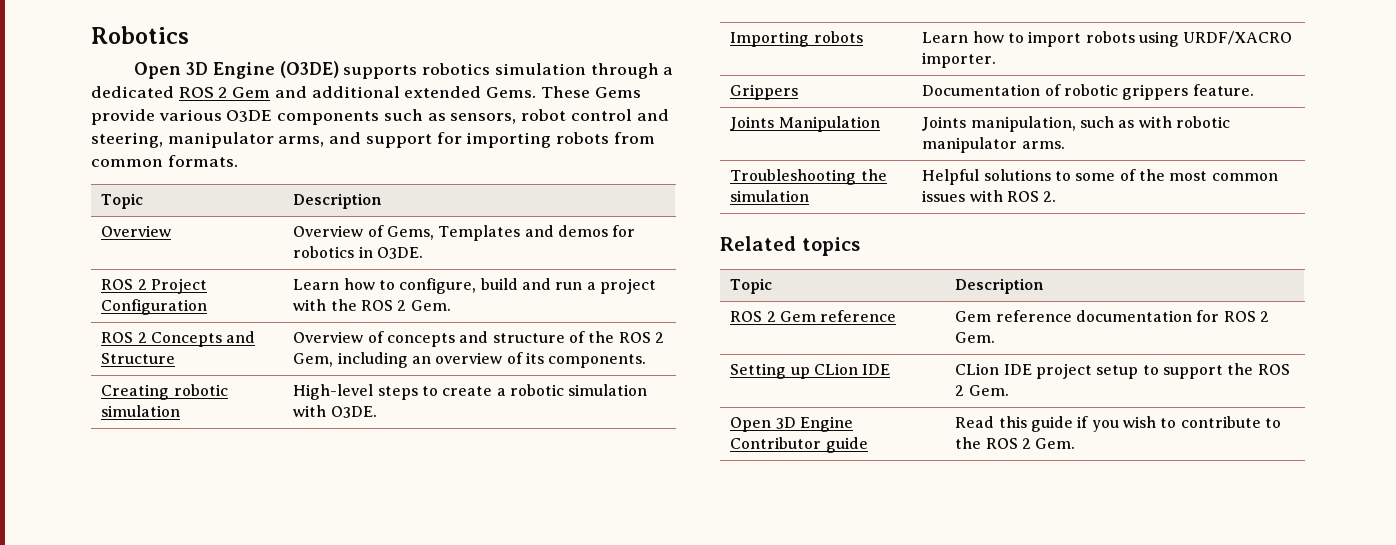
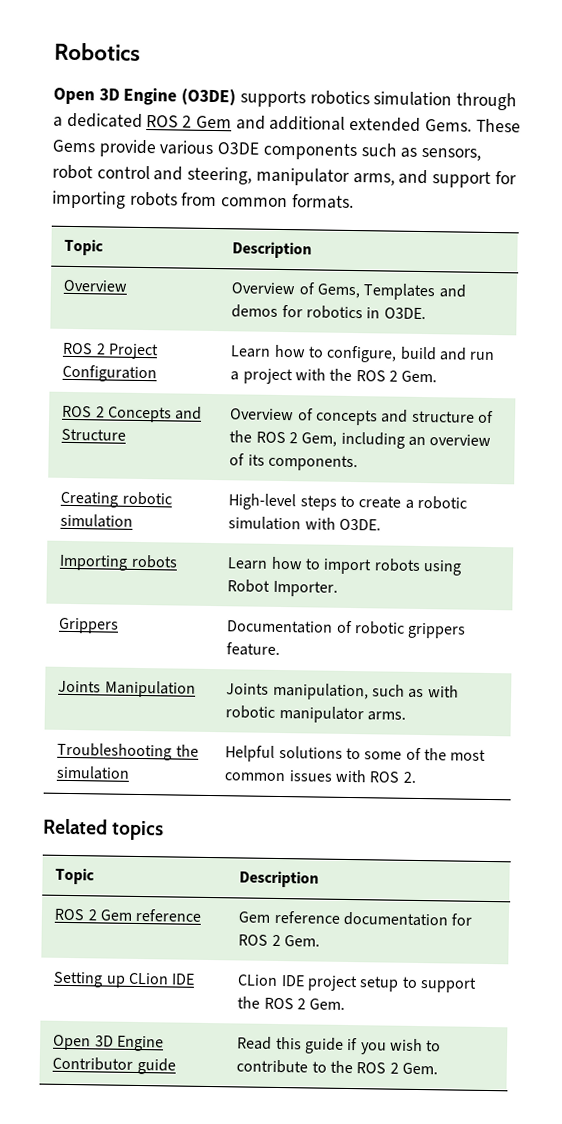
- Importing robots | Learn how to import robots using URDF/XACRO importer.
+ Importing robots | Learn how to import robots using Robot Importer.

